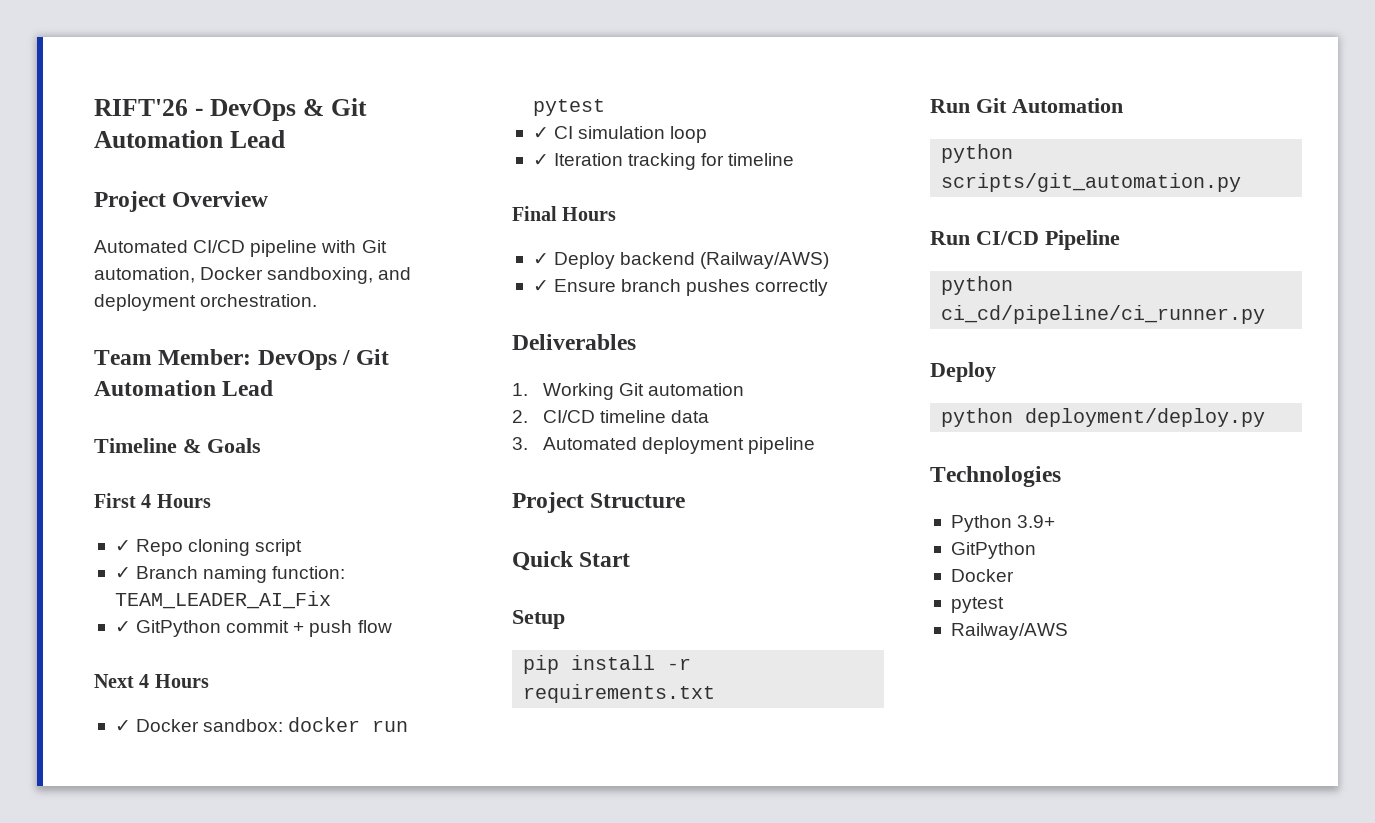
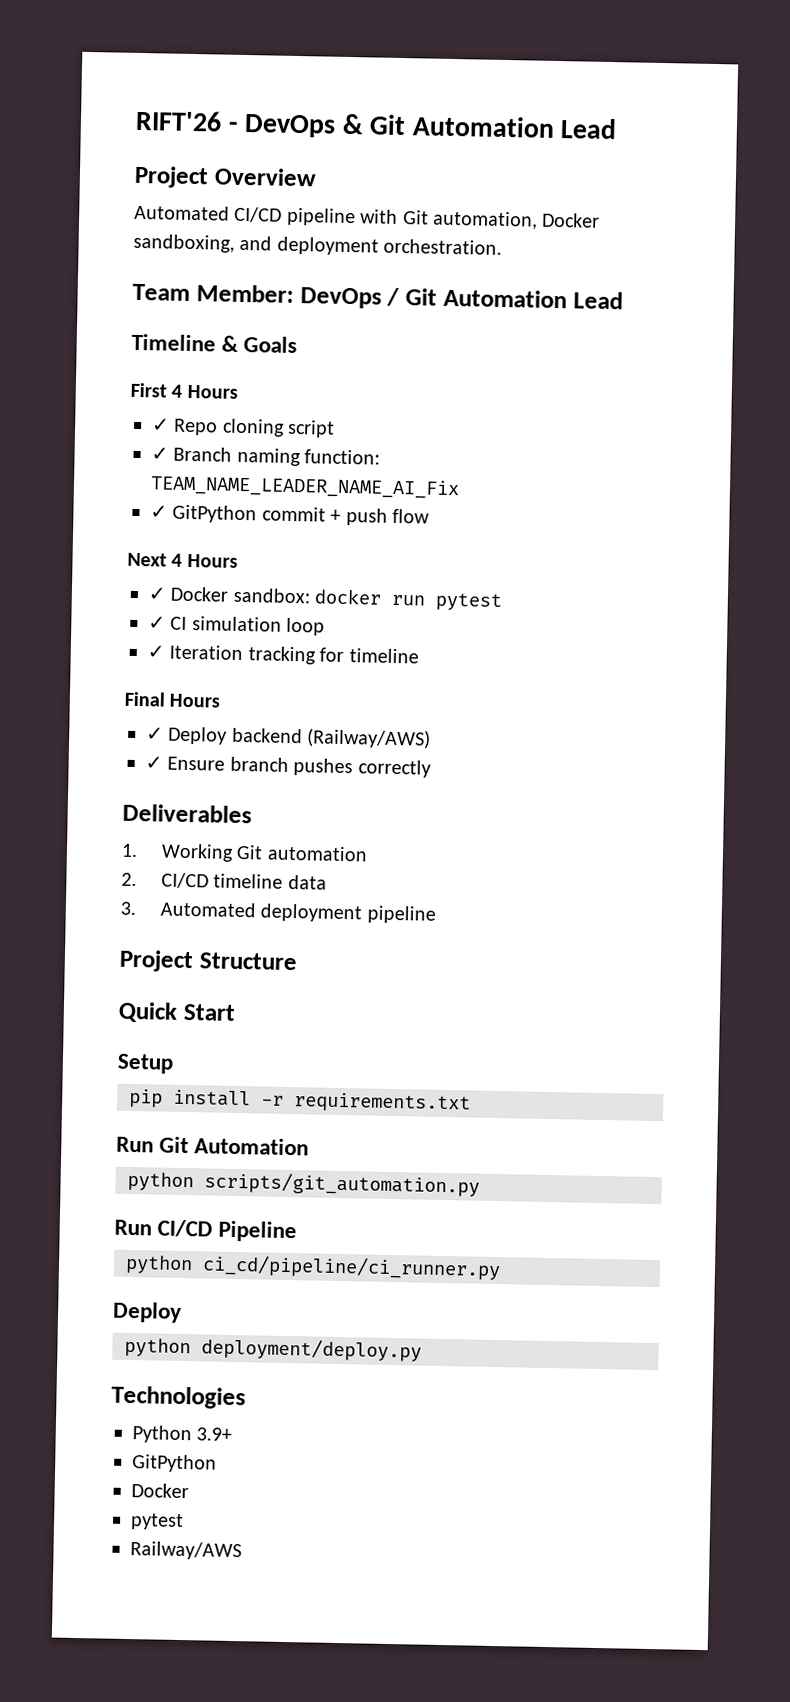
- ✓ Branch naming function: TEAM_LEADER_AI_Fix
+ ✓ Branch naming function: TEAM_NAME_LEADER_NAME_AI_Fix

